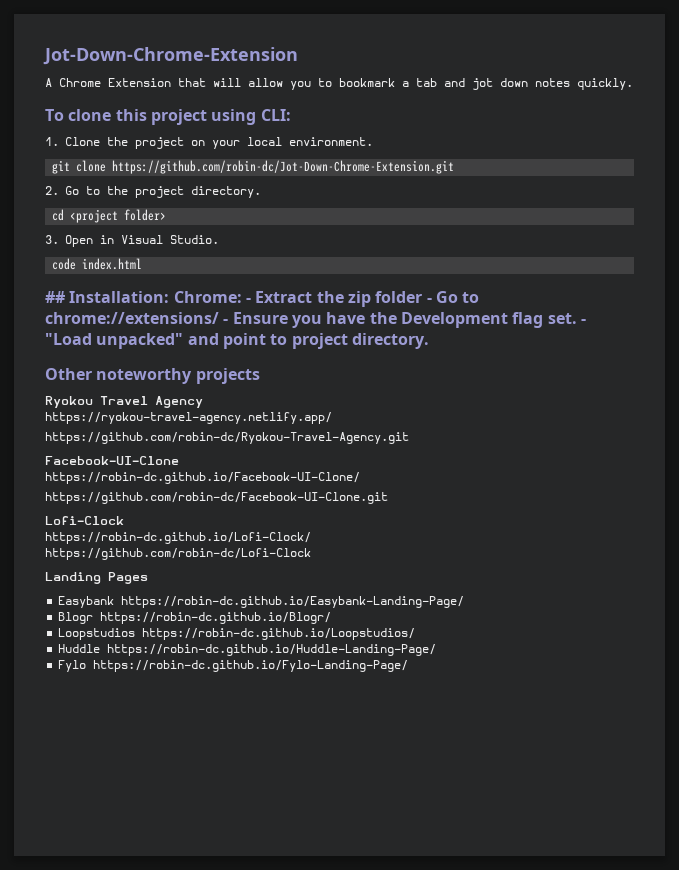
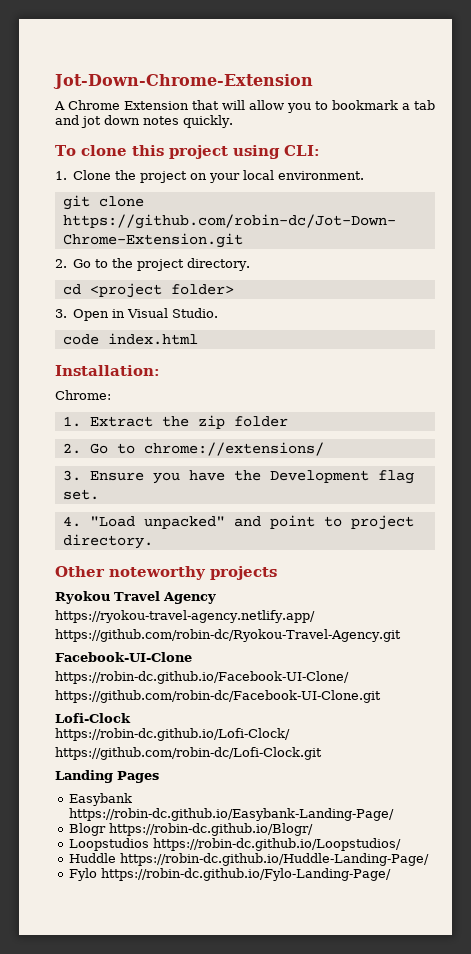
- ## Installation: Chrome: - Extract the zip folder - Go to chrome://extensions/ - Ensure you have the Development flag set. - "Load unpacked" and point to project directory.
+ Installation:
+ Chrome:
+ 1. Extract the zip folder
+ 2. Go to chrome://extensions/
+ 3. Ensure you have the Development flag set.
+ 4. "Load unpacked" and point to project directory.
- https://github.com/robin-dc/Lofi-Clock
+ https://github.com/robin-dc/Lofi-Clock.git

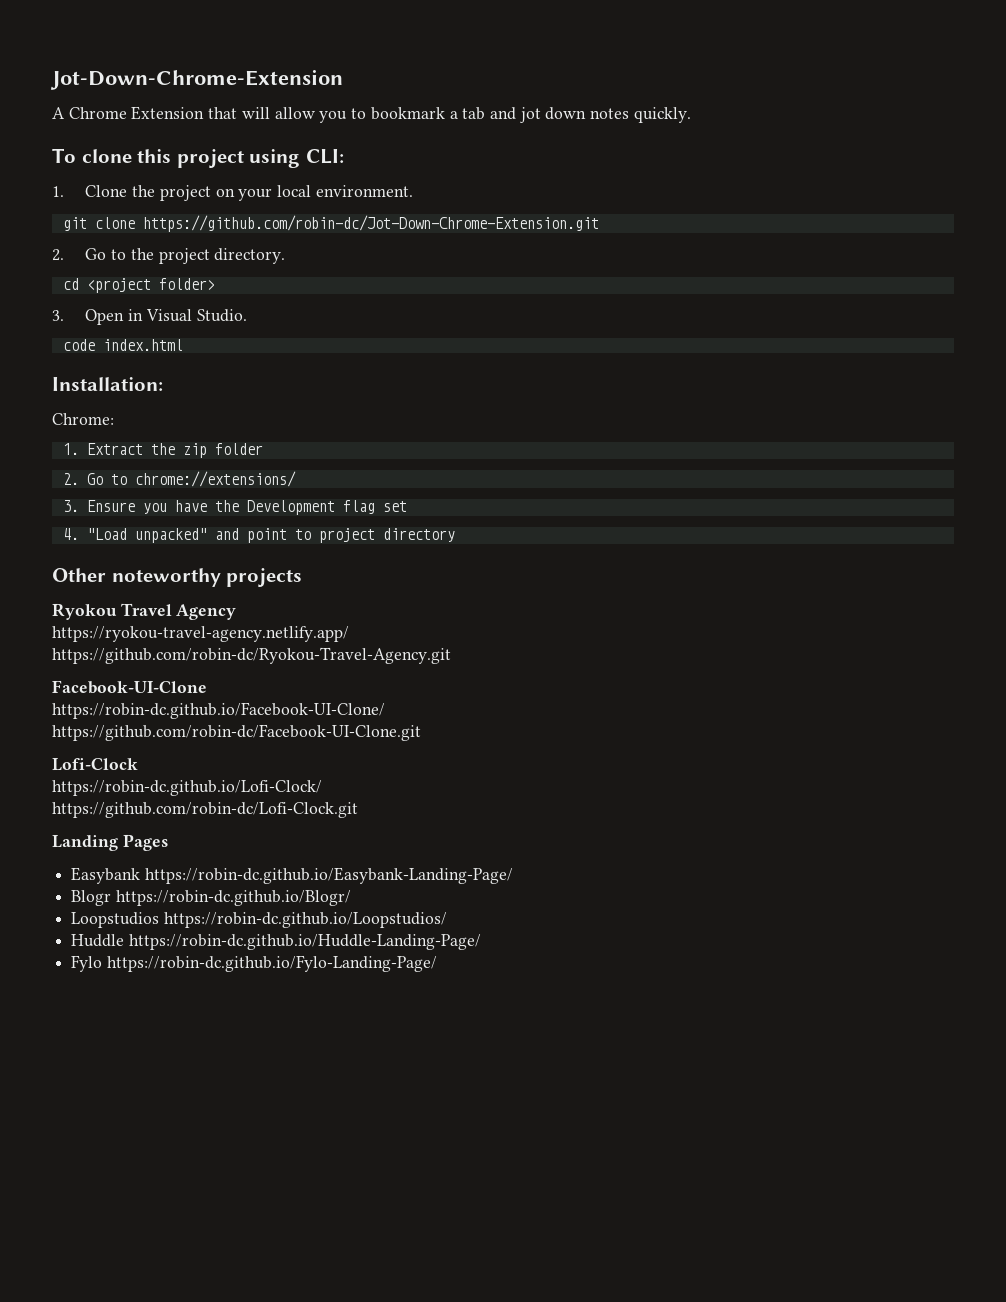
- 3. Ensure you have the Development flag set.
+ 3. Ensure you have the Development flag set
- 4. "Load unpacked" and point to project directory.
+ 4. "Load unpacked" and point to project directory

